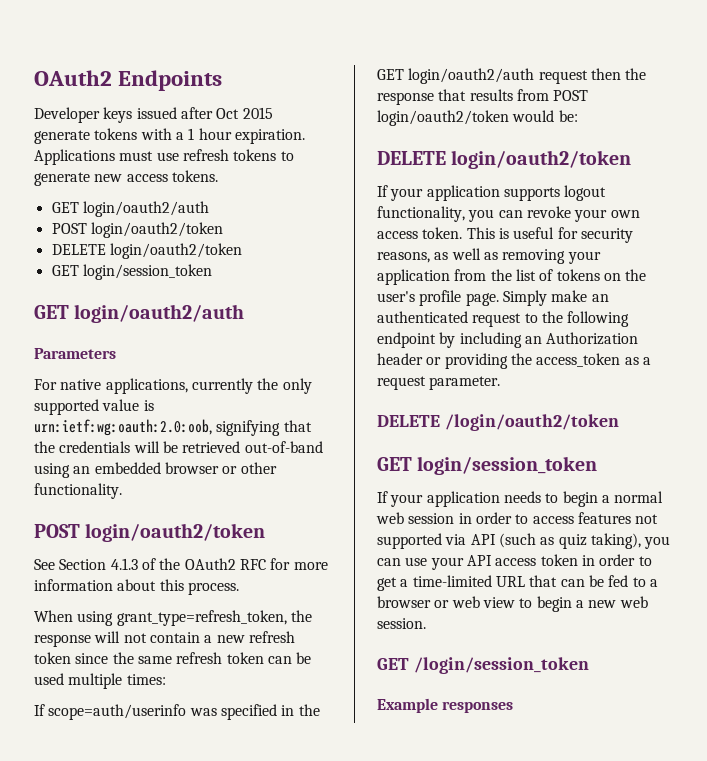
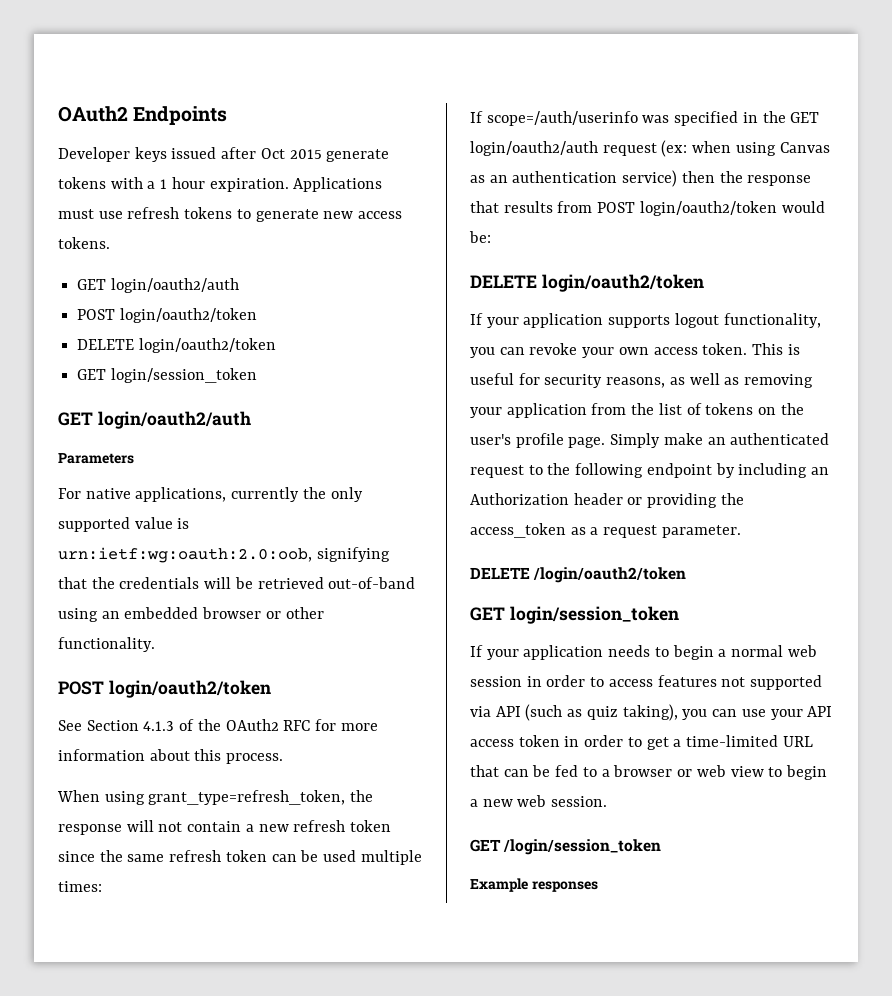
- If scope=auth/userinfo was specified in the GET login/oauth2/auth request then the response that results from POST login/oauth2/token would be:
+ If scope=/auth/userinfo was specified in the GET login/oauth2/auth request (ex: when using Canvas as an authentication service) then the response that results from POST login/oauth2/token would be:

